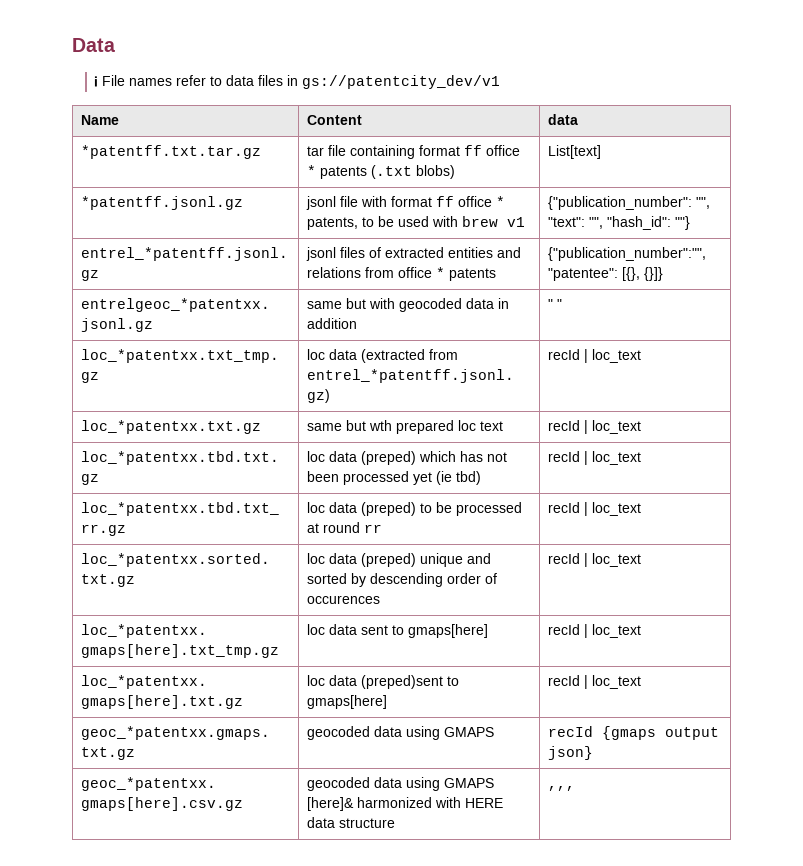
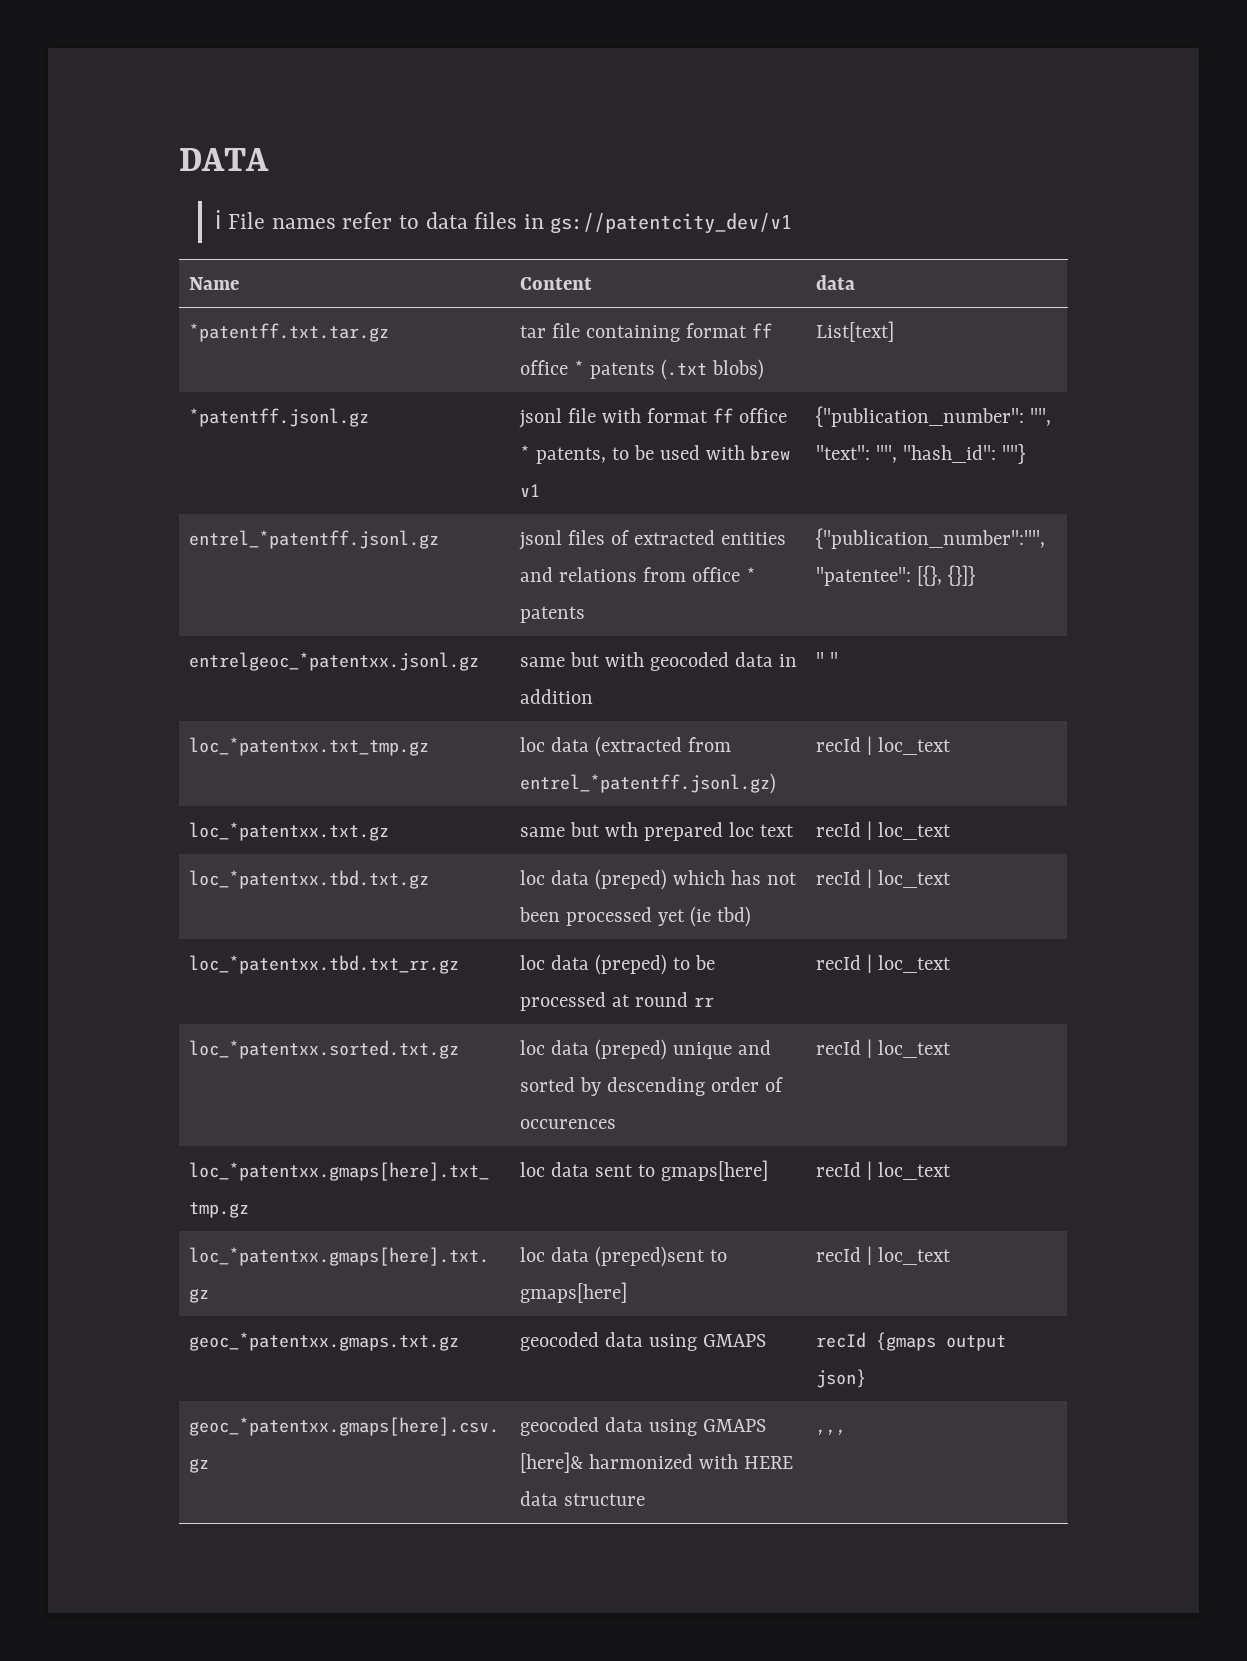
- Data
+ DATA

